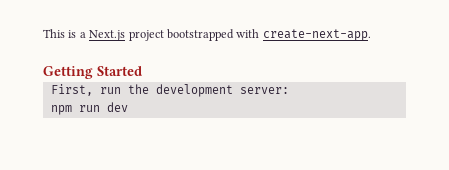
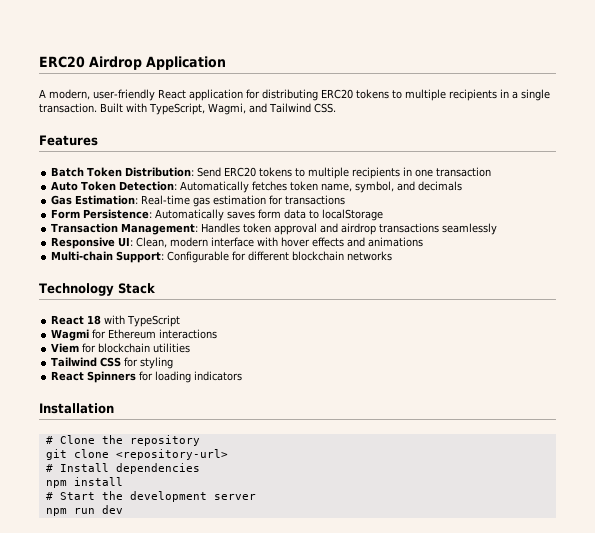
- This is a Next.js project bootstrapped with create-next-app.
- Getting Started
- First, run the development server:
+ ERC20 Airdrop Application
+ A modern, user-friendly React application for distributing ERC20 tokens to multiple recipients in a single transaction. Built with TypeScript, Wagmi, and Tailwind CSS.
+ Features
+ Batch Token Distribution: Send ERC20 tokens to multiple recipients in one transaction
+ Auto Token Detection: Automatically fetches token name, symbol, and decimals
+ Gas Estimation: Real-time gas estimation for transactions
+ Form Persistence: Automatically saves form data to localStorage
+ Transaction Management: Handles token approval and airdrop transactions seamlessly
+ Responsive UI: Clean, modern interface with hover effects and animations
+ Multi-chain Support: Configurable for different blockchain networks
+ Technology Stack
+ React 18 with TypeScript
+ Wagmi for Ethereum interactions
+ Viem for blockchain utilities
+ Tailwind CSS for styling
+ React Spinners for loading indicators
+ Installation
+ # Clone the repository
+ git clone <repository-url>
+ # Install dependencies
+ npm install
+ # Start the development server

